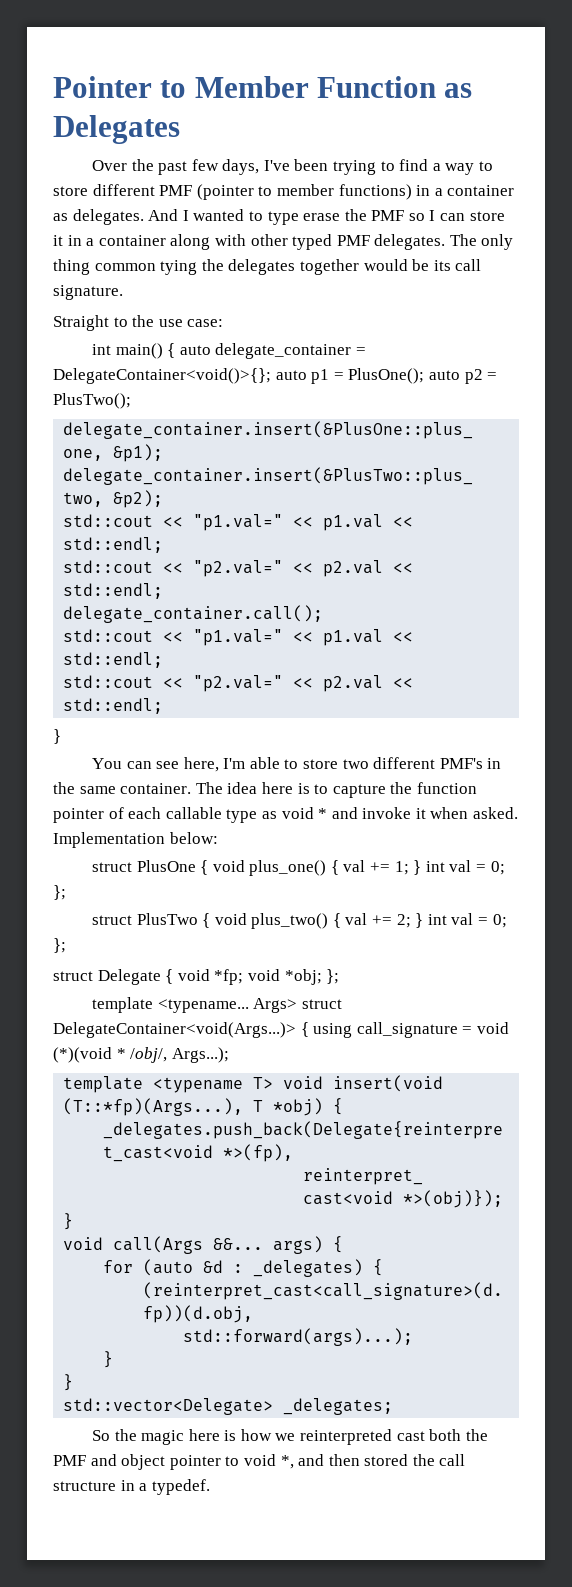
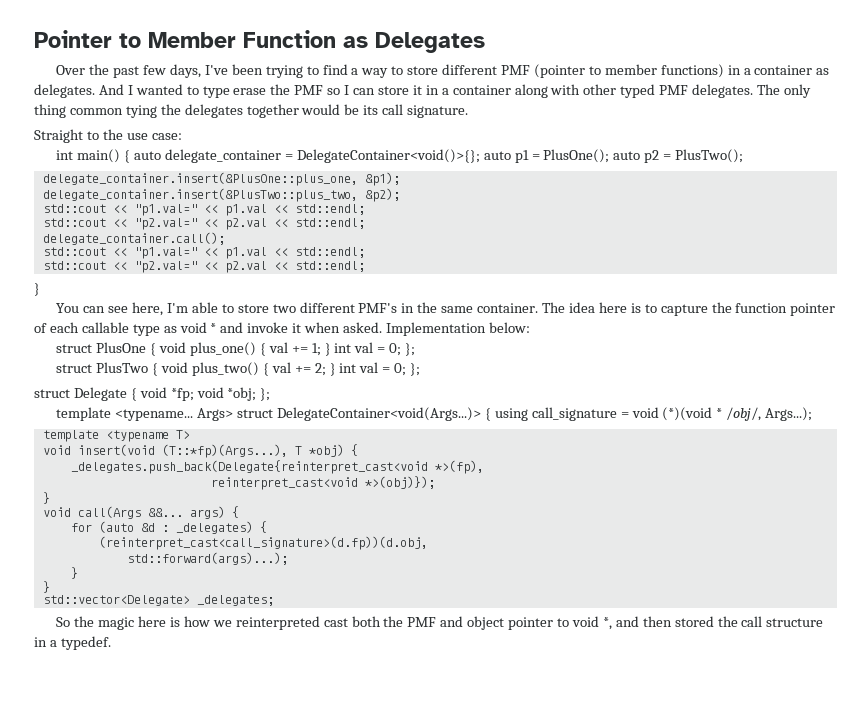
- template <typename T> void insert(void (T::*fp)(Args...), T *obj) {
+ template <typename T>
+ void insert(void (T::*fp)(Args...), T *obj) {

